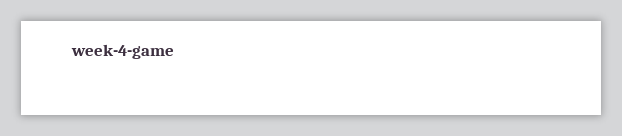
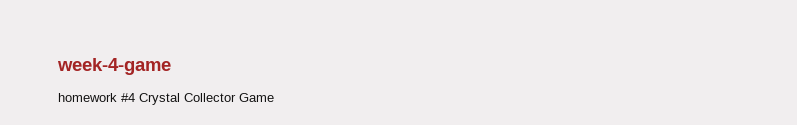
+ homework #4 Crystal Collector Game

